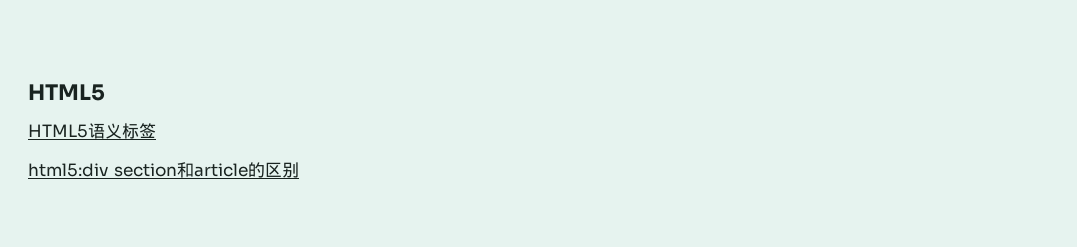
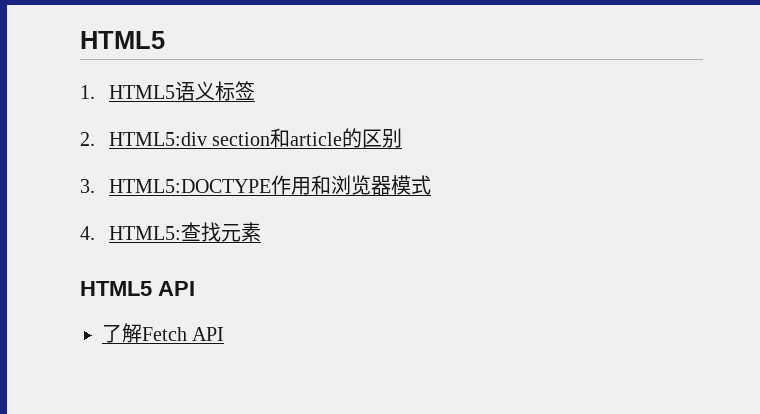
- HTML5语义标签
+ 1. HTML5语义标签
- html5:div section和article的区别
+ 2. HTML5:div section和article的区别
+ 3. HTML5:DOCTYPE作用和浏览器模式
+ 4. HTML5:查找元素
+ HTML5 API
+ 了解Fetch API

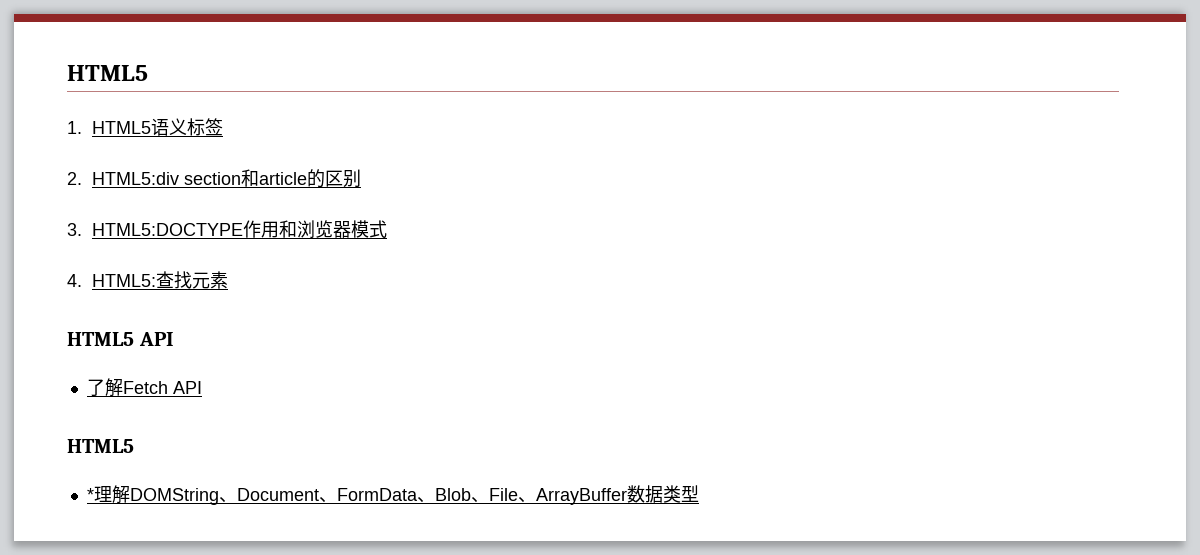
  了解Fetch API
+ HTML5
+ *理解DOMString、Document、FormData、Blob、File、ArrayBuffer数据类型

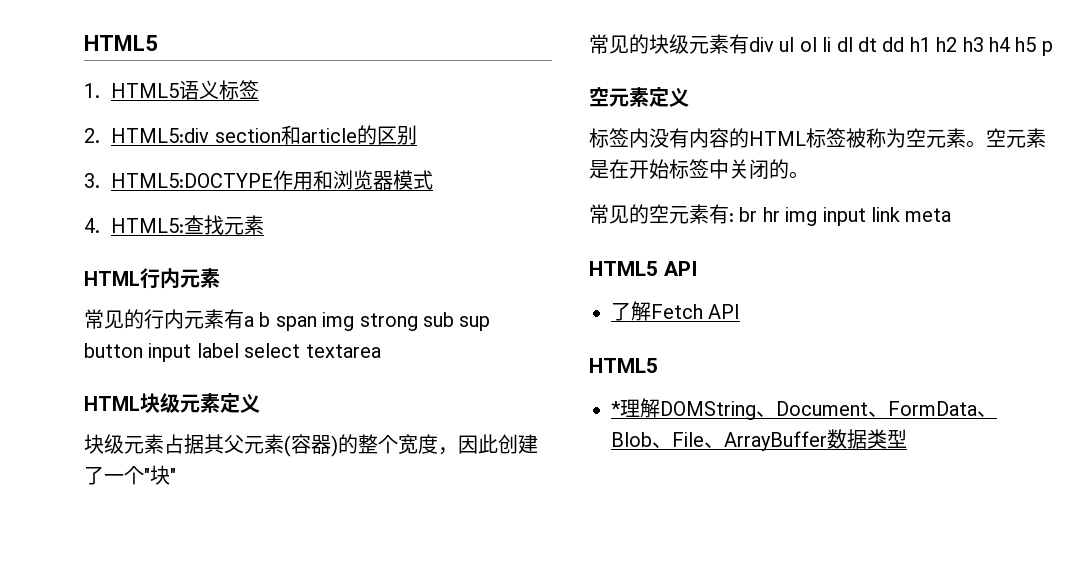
+ HTML行内元素
+ 常见的行内元素有a b span img strong sub sup button input label select textarea
+ HTML块级元素定义
+ 块级元素占据其父元素(容器)的整个宽度，因此创建了一个"块"
+ 常见的块级元素有div ul ol li dl dt dd h1 h2 h3 h4 h5 p
+ 空元素定义
+ 标签内没有内容的HTML标签被称为空元素。空元素是在开始标签中关闭的。
+ 常见的空元素有: br hr img input link meta

